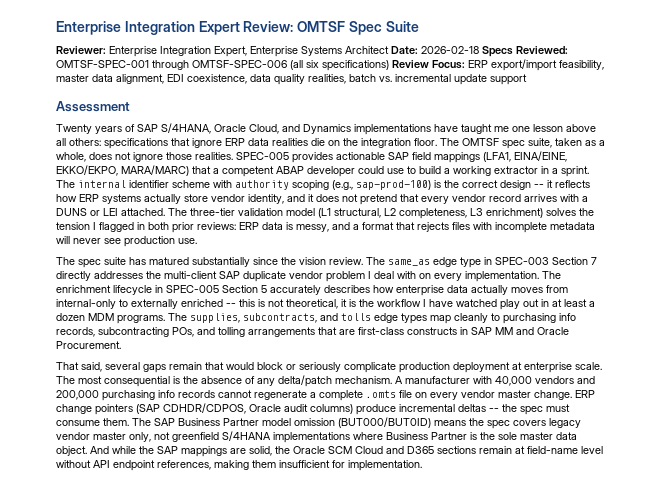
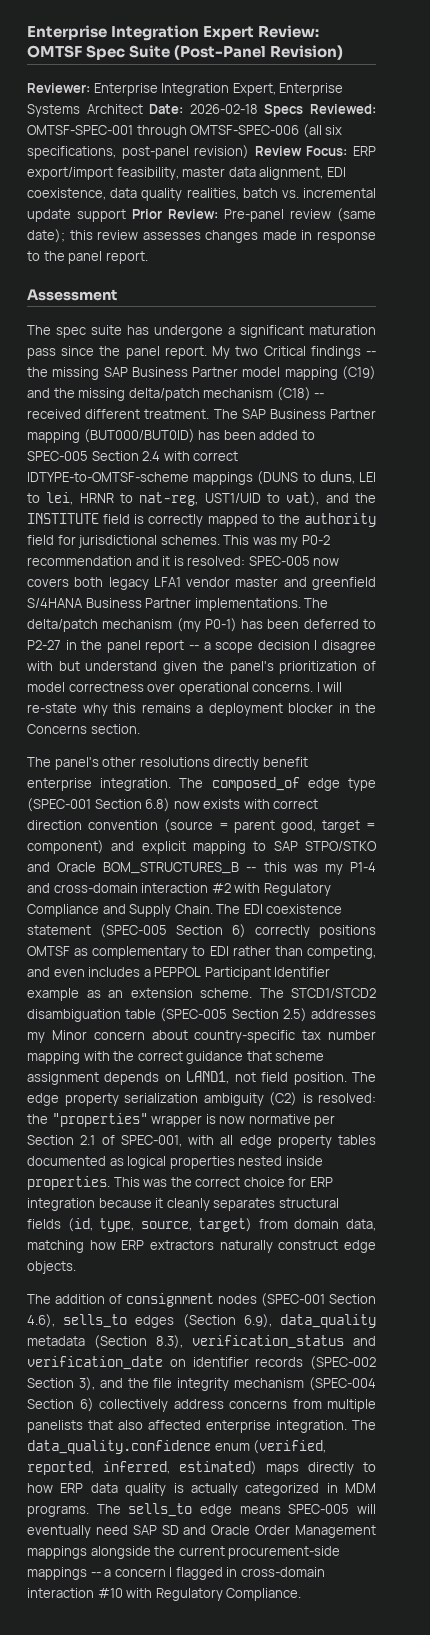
- Enterprise Integration Expert Review: OMTSF Spec Suite
+ Enterprise Integration Expert Review: OMTSF Spec Suite (Post-Panel Revision)
- Reviewer: Enterprise Integration Expert, Enterprise Systems Architect Date: 2026-02-18 Specs Reviewed: OMTSF-SPEC-001 through OMTSF-SPEC-006 (all six specifications) Review Focus: ERP export/import feasibility, master data alignment, EDI coexistence, data quality realities, batch vs. incremental update support
+ Reviewer: Enterprise Integration Expert, Enterprise Systems Architect Date: 2026-02-18 Specs Reviewed: OMTSF-SPEC-001 through OMTSF-SPEC-006 (all six specifications, post-panel revision) Review Focus: ERP export/import feasibility, master data alignment, EDI coexistence, data quality realities, batch vs. incremental update support Prior Review: Pre-panel review (same date); this review assesses changes made in response to the panel report.
  Assessment
- Twenty years of SAP S/4HANA, Oracle Cloud, and Dynamics implementations have taught me one lesson above all others: specifications that ignore ERP data realities die on the integration floor. The OMTSF spec suite, taken as a whole, does not ignore those realities. SPEC-005 provides actionable SAP field mappings (LFA1, EINA/EINE, EKKO/EKPO, MARA/MARC) that a competent ABAP developer could use to build a working extractor in a sprint. The internal identifier scheme with authority scoping (e.g., sap-prod-100) is the correct design -- it reflects how ERP systems actually store vendor identity, and it does not pretend that every vendor record arrives with a DUNS or LEI attached. The three-tier validation model (L1 structural, L2 completeness, L3 enrichment) solves the tension I flagged in both prior reviews: ERP data is messy, and a format that rejects files with incomplete metadata will never see production use.
- The spec suite has matured substantially since the vision review. The same_as edge type in SPEC-003 Section 7 directly addresses the multi-client SAP duplicate vendor problem I deal with on every implementation. The enrichment lifecycle in SPEC-005 Section 5 accurately describes how enterprise data actually moves from internal-only to externally enriched -- this is not theoretical, it is the workflow I have watched play out in at least a dozen MDM programs. The supplies, subcontracts, and tolls edge types map cleanly to purchasing info records, subcontracting POs, and tolling arrangements that are first-class constructs in SAP MM and Oracle Procurement.
- That said, several gaps remain that would block or seriously complicate production deployment at enterprise scale. The most consequential is the absence of any delta/patch mechanism. A manufacturer with 40,000 vendors and 200,000 purchasing info records cannot regenerate a complete .omts file on every vendor master change. ERP change pointers (SAP CDHDR/CDPOS, Oracle audit columns) produce incremental deltas -- the spec must consume them. The SAP Business Partner model omission (BUT000/BUT0ID) means the spec covers legacy vendor master only, not greenfield S/4HANA implementations where Business Partner is the sole master data object. And while the SAP mappings are solid, the Oracle SCM Cloud and D365 sections remain at field-name level without API endpoint references, making them insufficient for implementation.
+ The spec suite has undergone a significant maturation pass since the panel report. My two Critical findings -- the missing SAP Business Partner model mapping (C19) and the missing delta/patch mechanism (C18) -- received different treatment. The SAP Business Partner mapping (BUT000/BUT0ID) has been added to SPEC-005 Section 2.4 with correct IDTYPE-to-OMTSF-scheme mappings (DUNS to duns, LEI to lei, HRNR to nat-reg, UST1/UID to vat), and the INSTITUTE field is correctly mapped to the authority field for jurisdictional schemes. This was my P0-2 recommendation and it is resolved: SPEC-005 now covers both legacy LFA1 vendor master and greenfield S/4HANA Business Partner implementations. The delta/patch mechanism (my P0-1) has been deferred to P2-27 in the panel report -- a scope decision I disagree with but understand given the panel's prioritization of model correctness over operational concerns. I will re-state why this remains a deployment blocker in the Concerns section.
+ The panel's other resolutions directly benefit enterprise integration. The composed_of edge type (SPEC-001 Section 6.8) now exists with correct direction convention (source = parent good, target = component) and explicit mapping to SAP STPO/STKO and Oracle BOM_STRUCTURES_B -- this was my P1-4 and cross-domain interaction #2 with Regulatory Compliance and Supply Chain. The EDI coexistence statement (SPEC-005 Section 6) correctly positions OMTSF as complementary to EDI rather than competing, and even includes a PEPPOL Participant Identifier example as an extension scheme. The STCD1/STCD2 disambiguation table (SPEC-005 Section 2.5) addresses my Minor concern about country-specific tax number mapping with the correct guidance that scheme assignment depends on LAND1, not field position. The edge property serialization ambiguity (C2) is resolved: the "properties" wrapper is now normative per Section 2.1 of SPEC-001, with all edge property tables documented as logical properties nested inside properties. This was the correct choice for ERP integration because it cleanly separates structural fields (id, type, source, target) from domain data, matching how ERP extractors naturally construct edge objects.
+ The addition of consignment nodes (SPEC-001 Section 4.6), sells_to edges (Section 6.9), data_quality metadata (Section 8.3), verification_status and verification_date on identifier records (SPEC-002 Section 3), and the file integrity mechanism (SPEC-004 Section 6) collectively address concerns from multiple panelists that also affected enterprise integration. The data_quality.confidence enum (verified, reported, inferred, estimated) maps directly to how ERP data quality is actually categorized in MDM programs. The sells_to edge means SPEC-005 will eventually need SAP SD and Oracle Order Management mappings alongside the current procurement-side mappings -- a concern I flagged in cross-domain interaction #10 with Regulatory Compliance.

